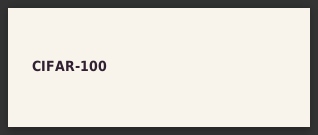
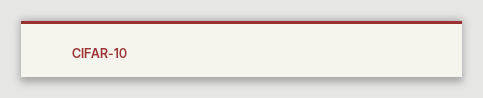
- CIFAR-100
+ CIFAR-10

